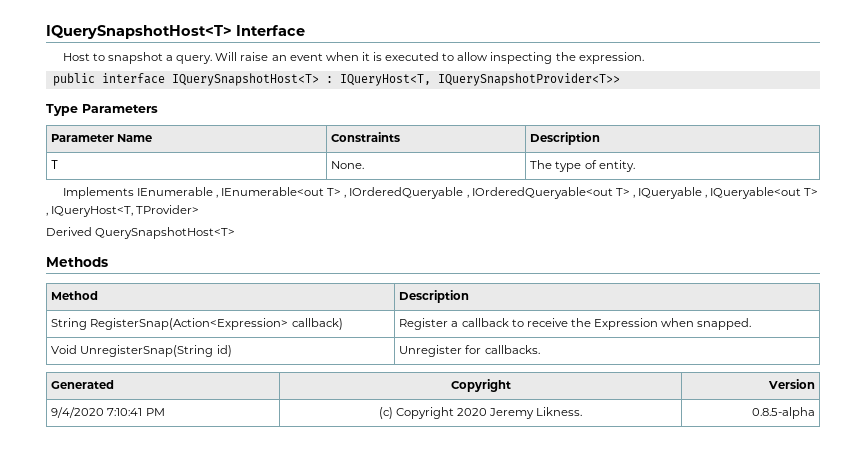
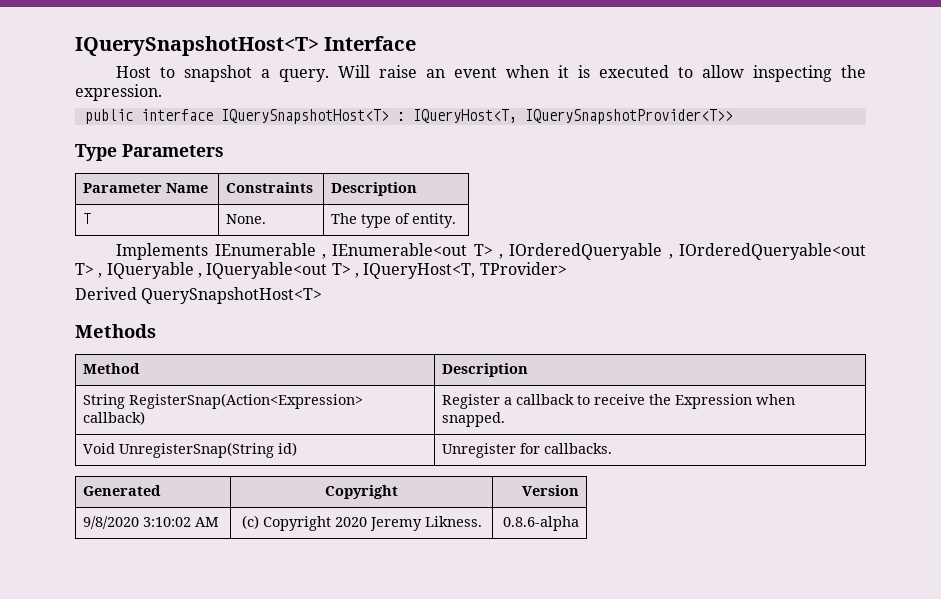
- 9/4/2020 7:10:41 PM | (c) Copyright 2020 Jeremy Likness. | 0.8.5-alpha
+ 9/8/2020 3:10:02 AM | (c) Copyright 2020 Jeremy Likness. | 0.8.6-alpha

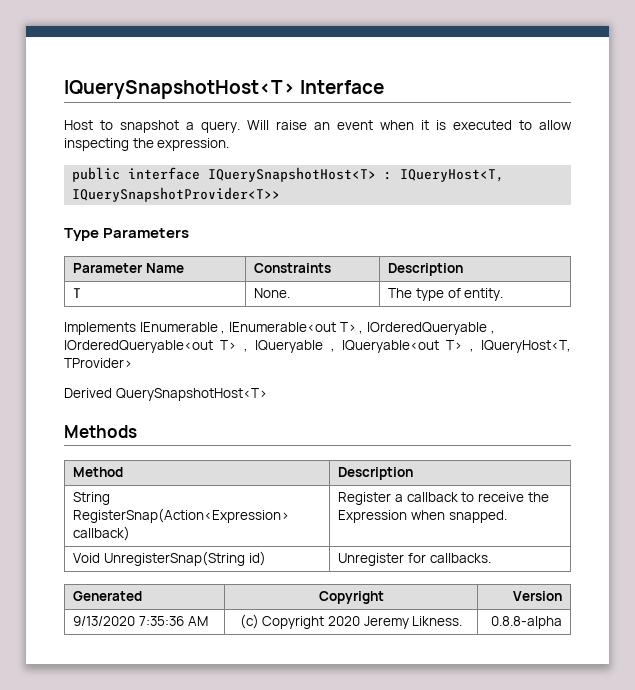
- 9/8/2020 3:10:02 AM | (c) Copyright 2020 Jeremy Likness. | 0.8.6-alpha
+ 9/13/2020 7:35:36 AM | (c) Copyright 2020 Jeremy Likness. | 0.8.8-alpha

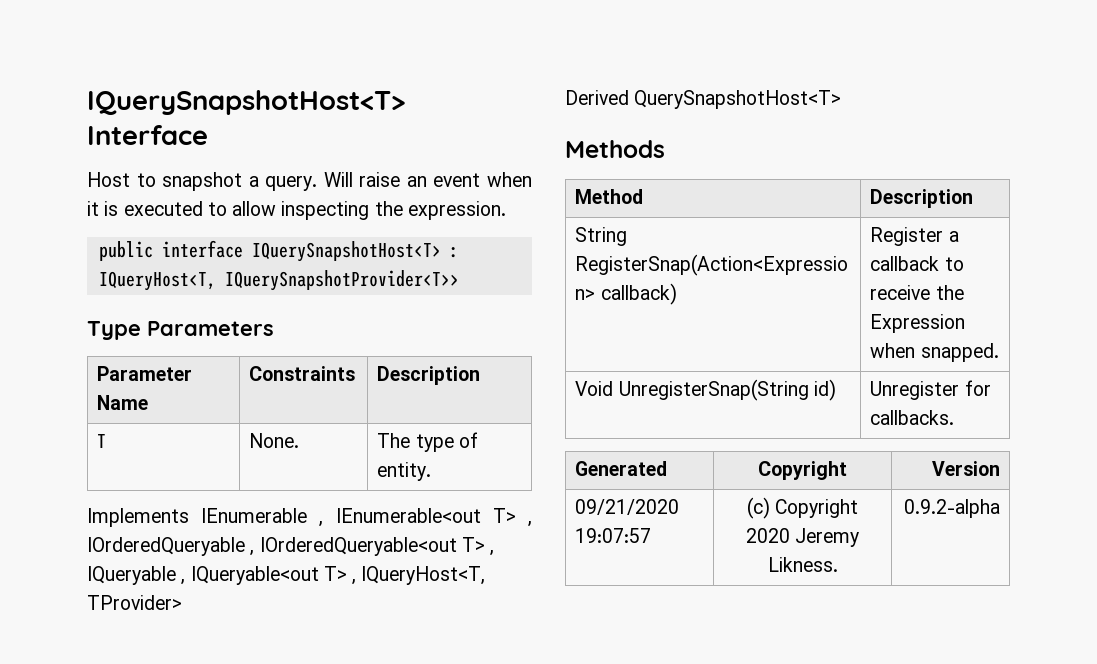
- 9/13/2020 7:35:36 AM | (c) Copyright 2020 Jeremy Likness. | 0.8.8-alpha
+ 09/21/2020 19:07:57 | (c) Copyright 2020 Jeremy Likness. | 0.9.2-alpha

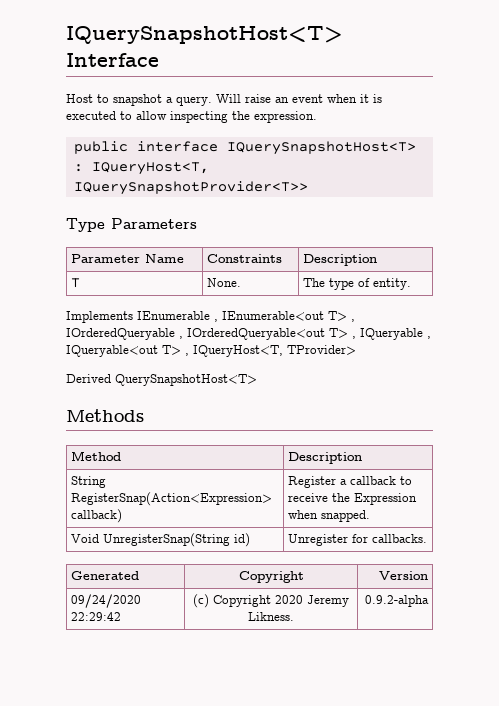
- 09/21/2020 19:07:57 | (c) Copyright 2020 Jeremy Likness. | 0.9.2-alpha
+ 09/24/2020 22:29:42 | (c) Copyright 2020 Jeremy Likness. | 0.9.2-alpha

